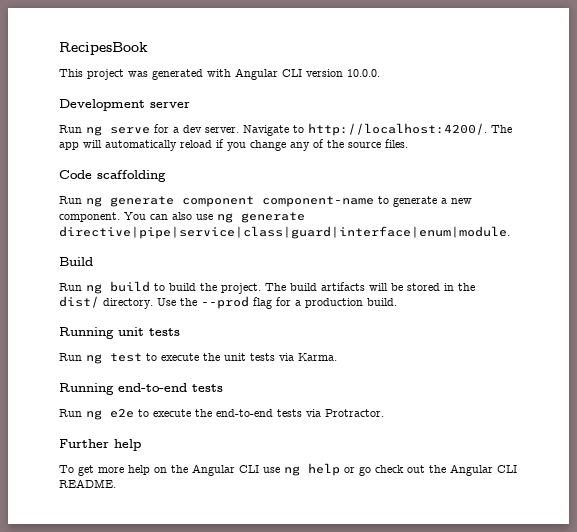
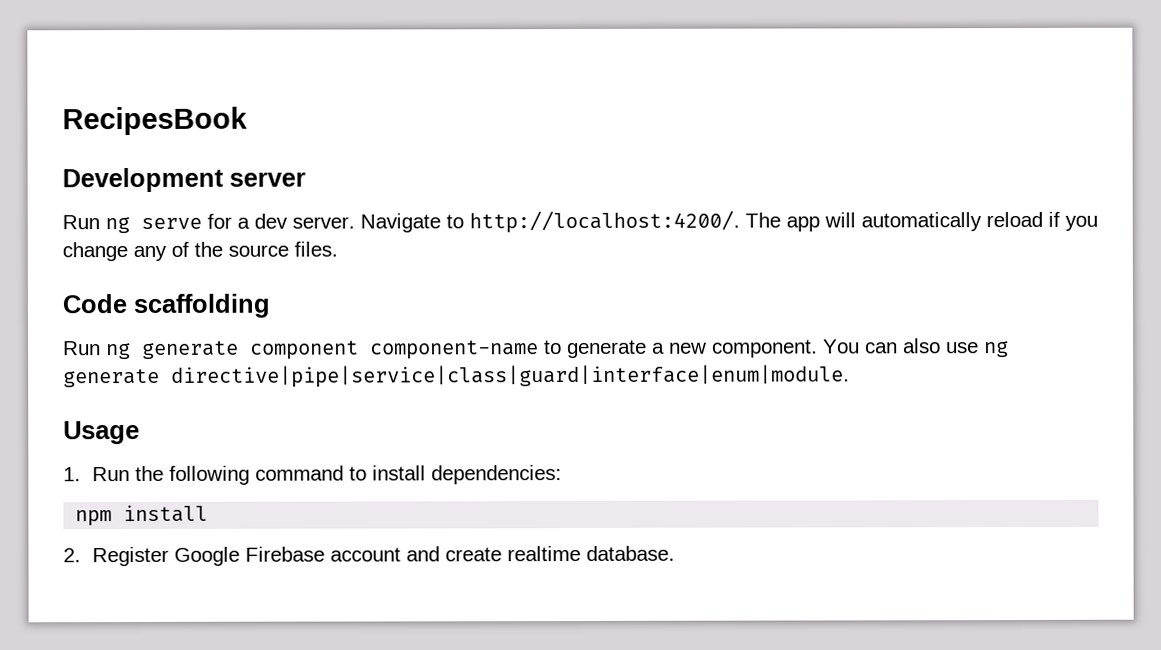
- This project was generated with Angular CLI version 10.0.0.
- Build
- Run ng build to build the project. The build artifacts will be stored in the dist/ directory. Use the --prod flag for a production build.
- Running unit tests
- Run ng test to execute the unit tests via Karma.
- Running end-to-end tests
- Run ng e2e to execute the end-to-end tests via Protractor.
- Further help
- To get more help on the Angular CLI use ng help or go check out the Angular CLI README.
+ Usage
+ 1. Run the following command to install dependencies:
+ npm install
+ 2. Register Google Firebase account and create realtime database.

